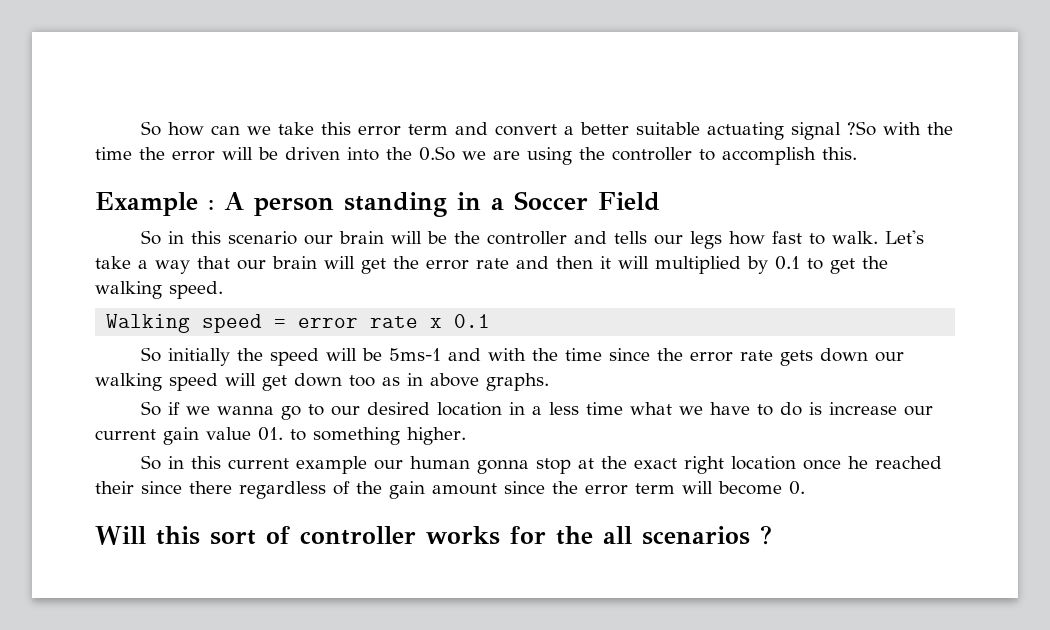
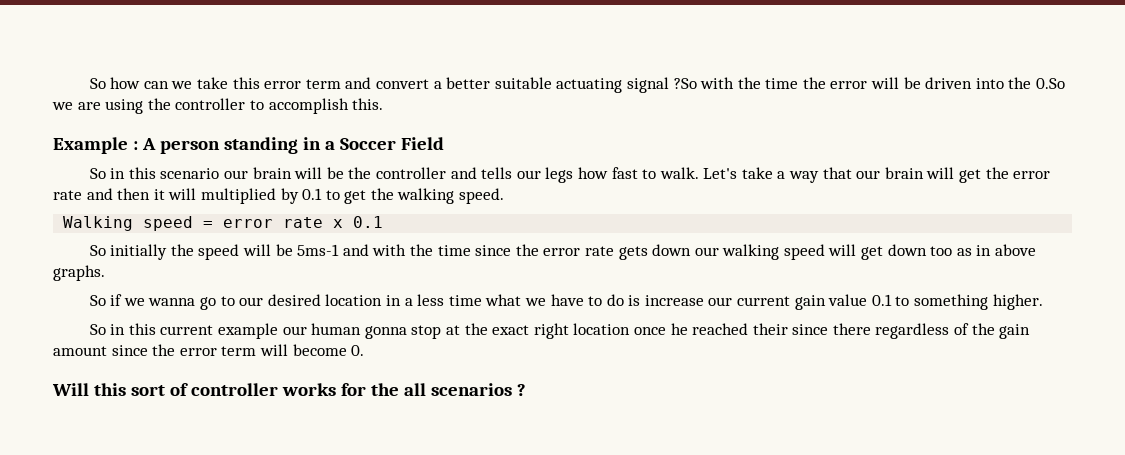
- So if we wanna go to our desired location in a less time what we have to do is increase our current gain value 01. to something higher.
+ So if we wanna go to our desired location in a less time what we have to do is increase our current gain value 0.1 to something higher.

